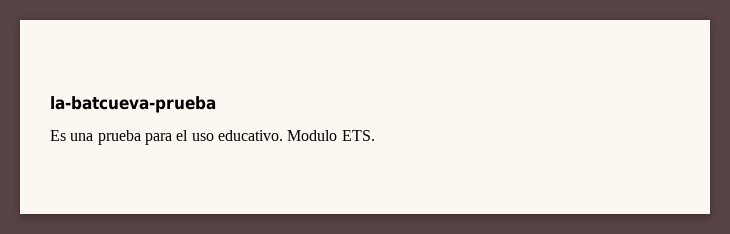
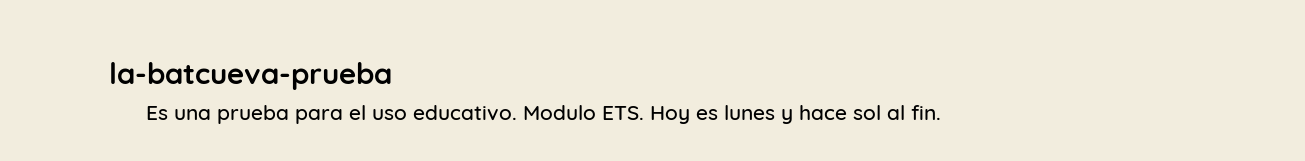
- Modulo ETS.
+ Modulo ETS. Hoy es lunes y hace sol al fin.

